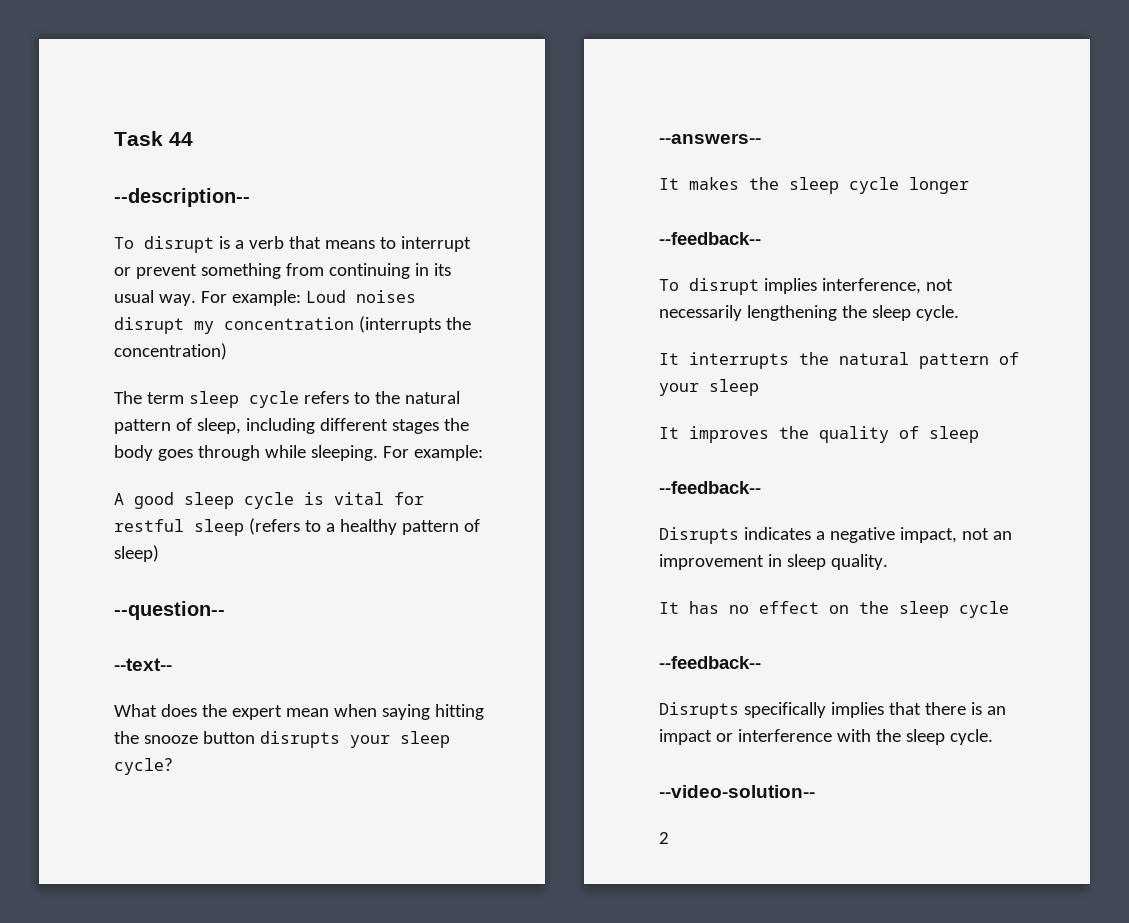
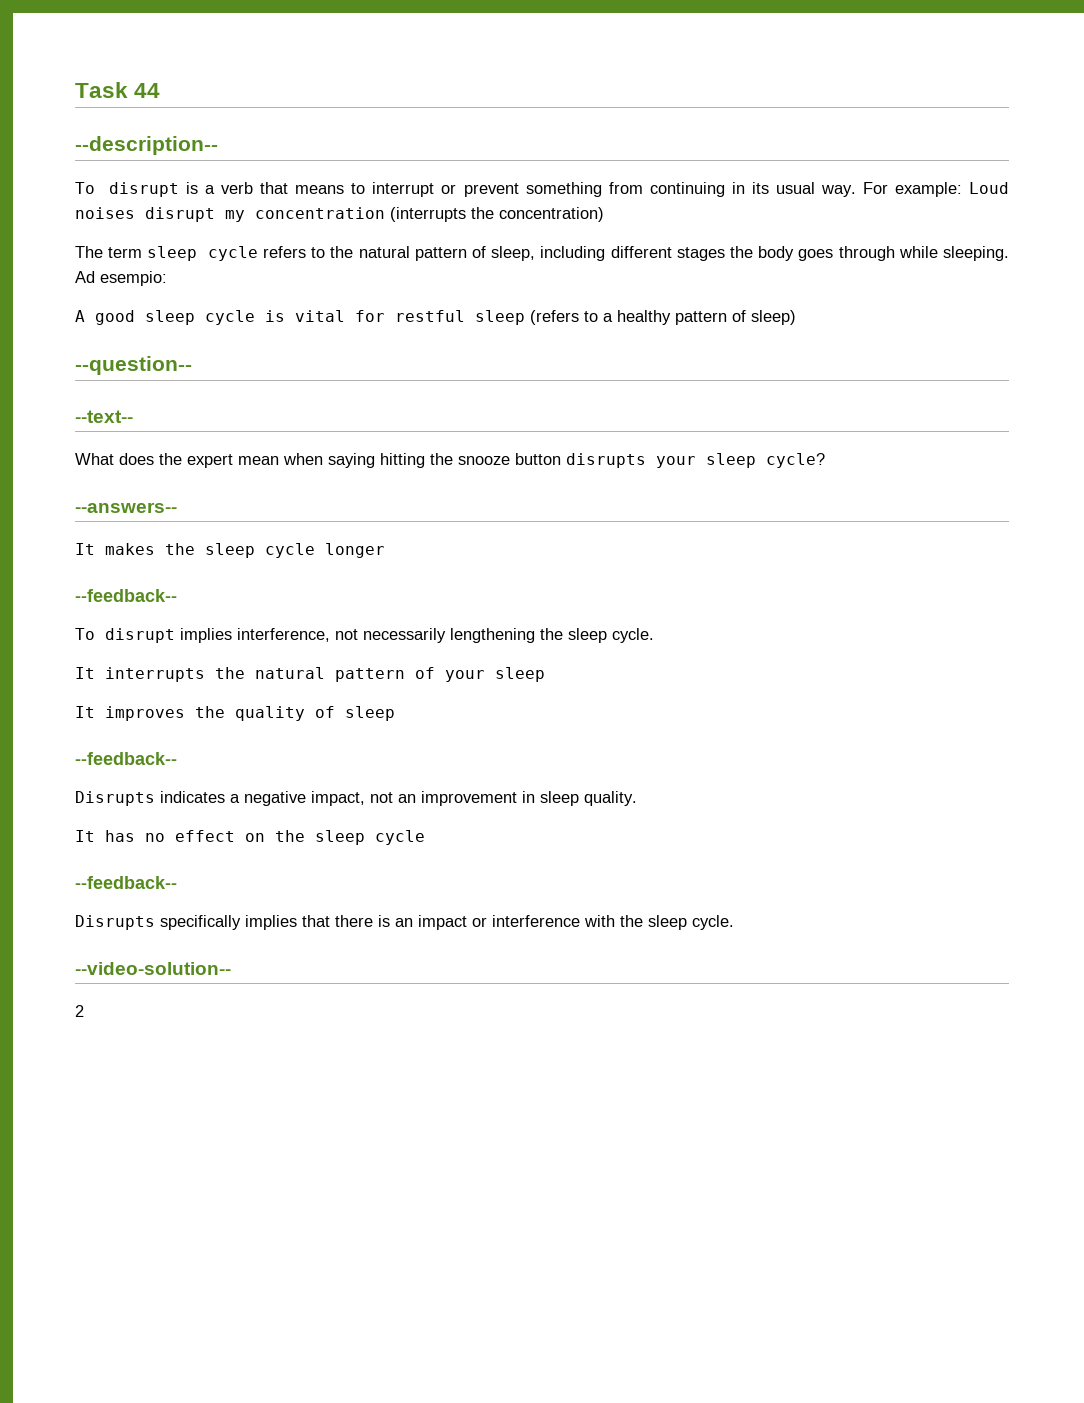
- The term sleep cycle refers to the natural pattern of sleep, including different stages the body goes through while sleeping. For example:
+ The term sleep cycle refers to the natural pattern of sleep, including different stages the body goes through while sleeping. Ad esempio:

